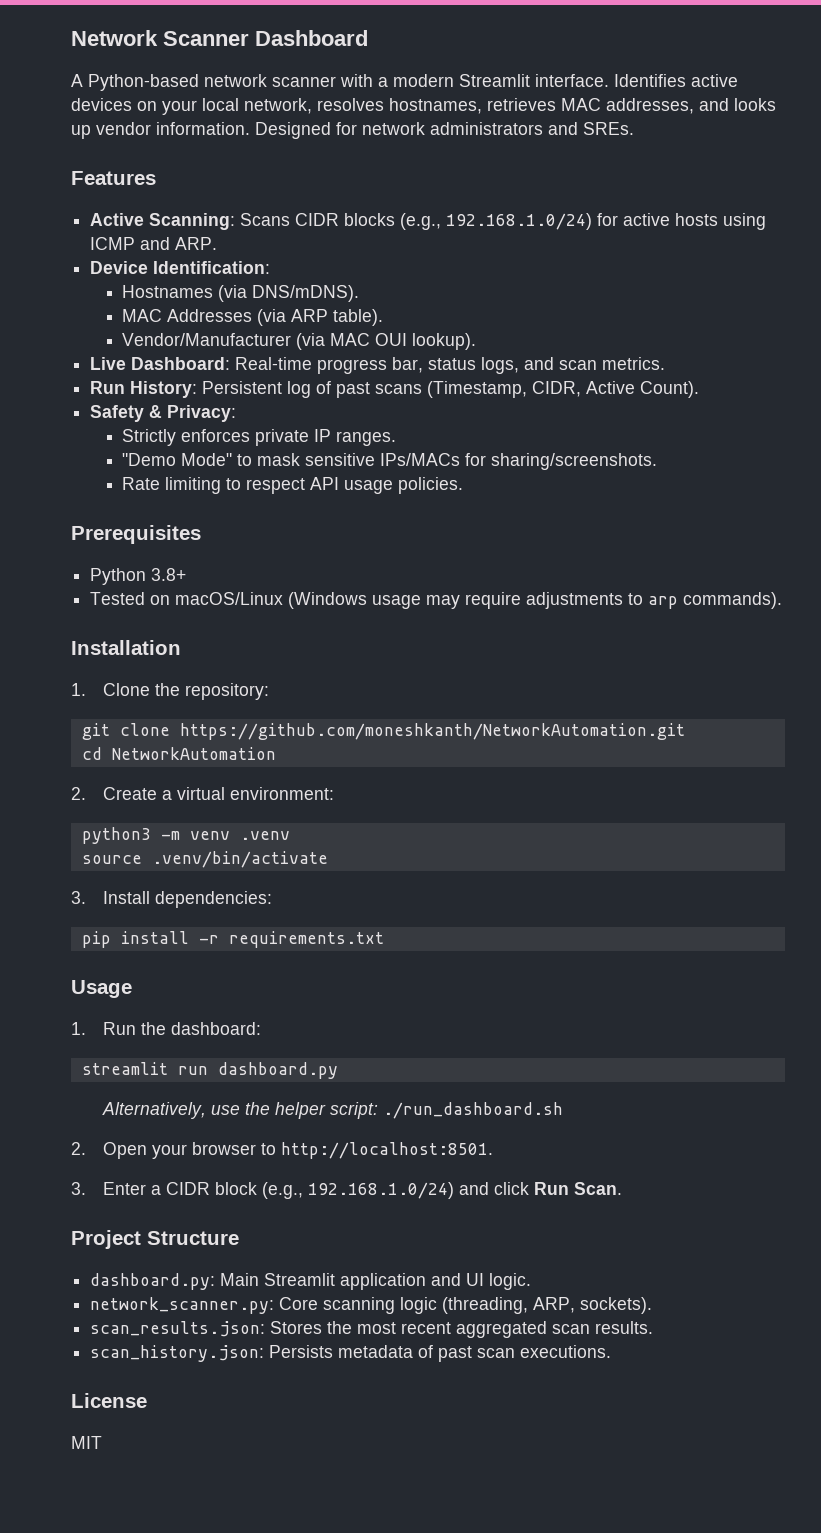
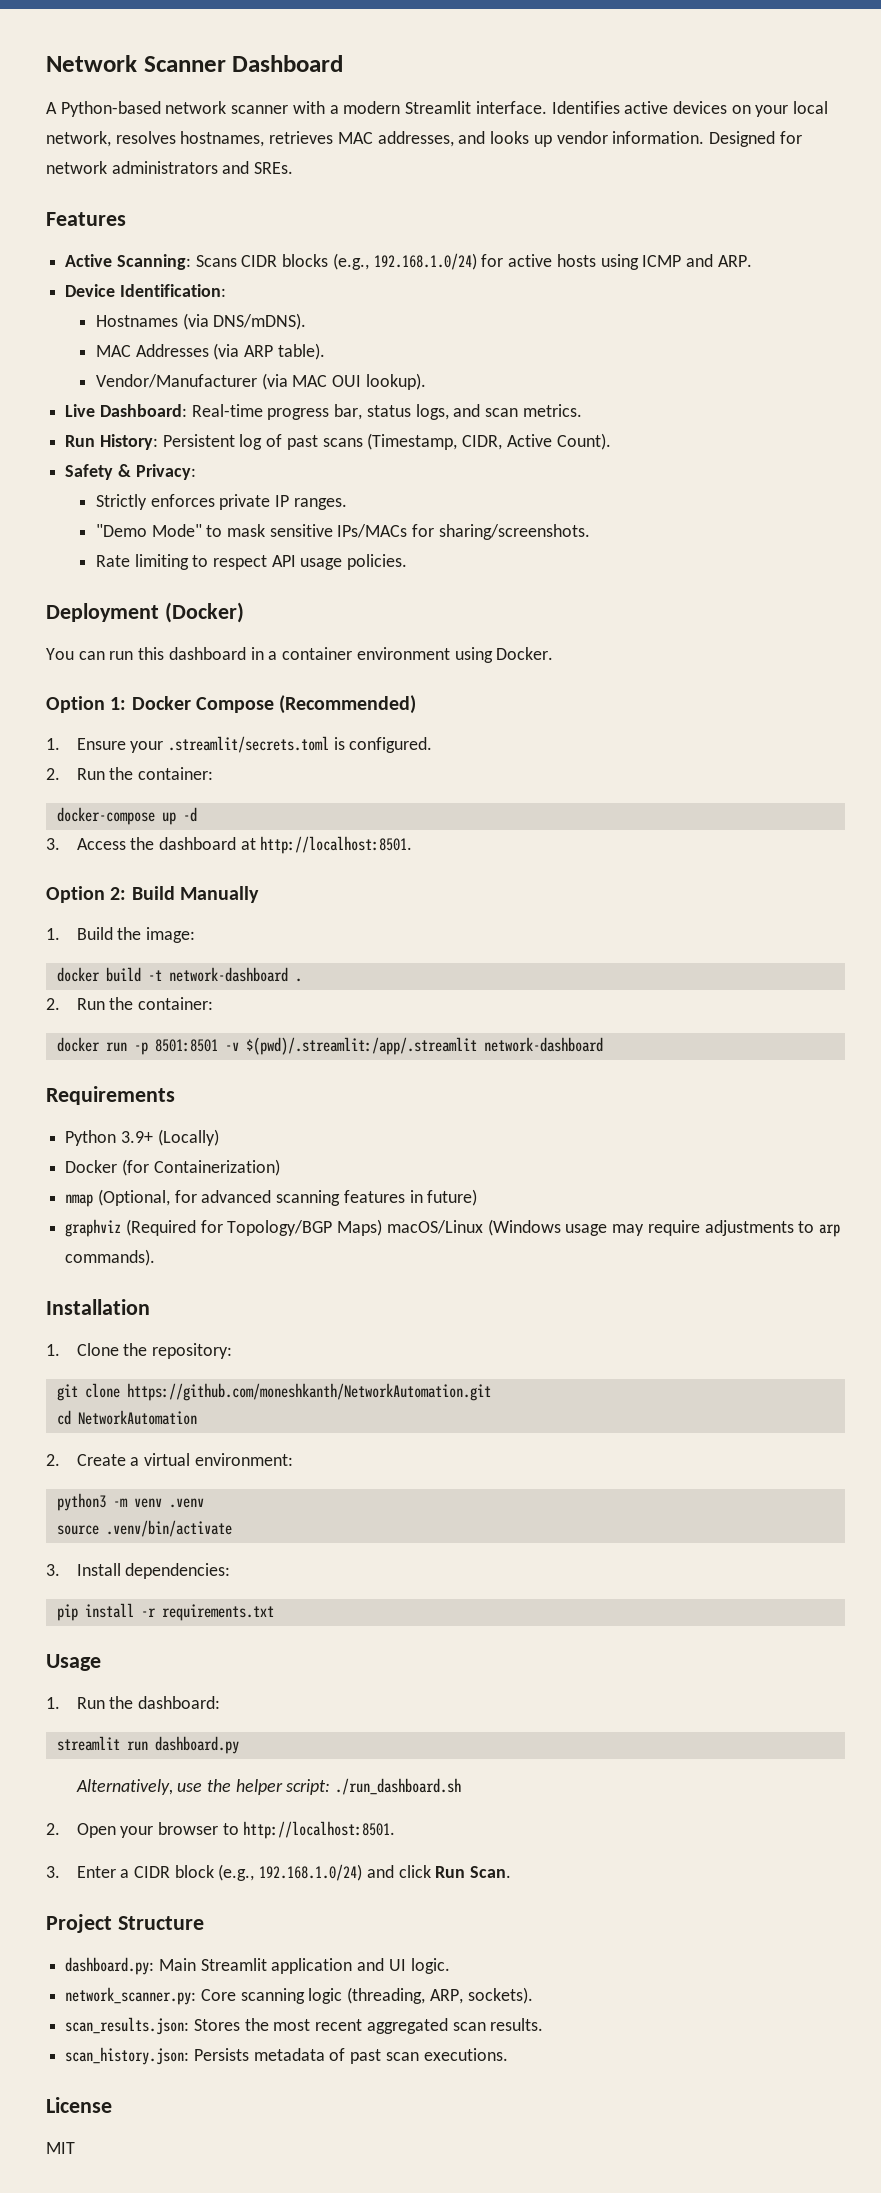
- Prerequisites
- Python 3.8+
- Tested on macOS/Linux (Windows usage may require adjustments to arp commands).
+ Deployment (Docker)
+ You can run this dashboard in a container environment using Docker.
+ Option 1: Docker Compose (Recommended)
+ 1. Ensure your .streamlit/secrets.toml is configured.
+ 2. Run the container:
+ docker-compose up -d
+ 3. Access the dashboard at http://localhost:8501.
+ Option 2: Build Manually
+ 1. Build the image:
+ docker build -t network-dashboard .
+ 2. Run the container:
+ docker run -p 8501:8501 -v $(pwd)/.streamlit:/app/.streamlit network-dashboard
+ Requirements
+ Python 3.9+ (Locally)
+ Docker (for Containerization)
+ nmap (Optional, for advanced scanning features in future)
+ graphviz (Required for Topology/BGP Maps) macOS/Linux (Windows usage may require adjustments to arp commands).

